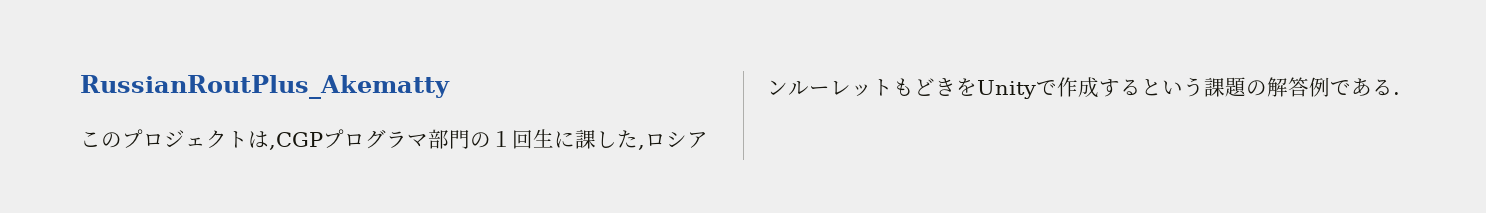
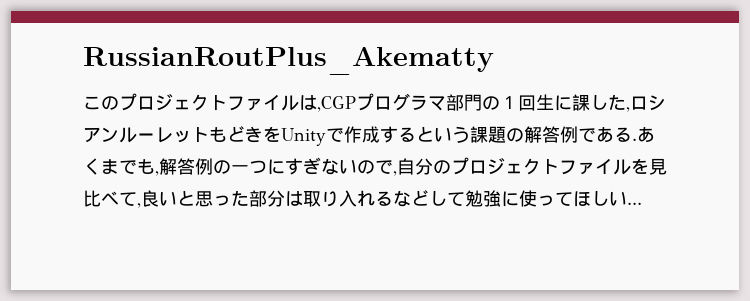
- このプロジェクトは,CGPプログラマ部門の１回生に課した,ロシアンルーレットもどきをUnityで作成するという課題の解答例である.
+ このプロジェクトファイルは,CGPプログラマ部門の１回生に課した,ロシアンルーレットもどきをUnityで作成するという課題の解答例である.
+ あくまでも,解答例の一つにすぎないので,自分のプロジェクトファイルを見比べて,良いと思った部分は取り入れるなどして勉強に使ってほしい...

